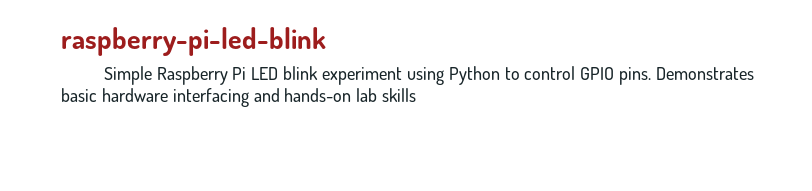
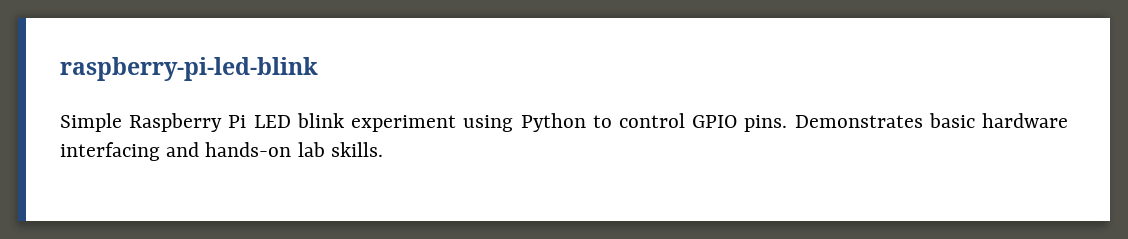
- Demonstrates basic hardware interfacing and hands-on lab skills
+ Demonstrates basic hardware interfacing and hands-on lab skills.

